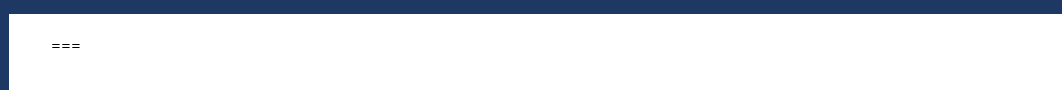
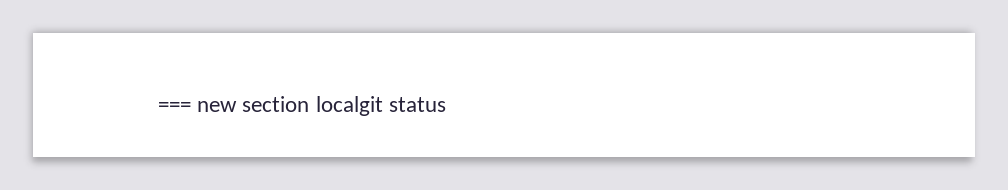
- ===
+ === new section localgit status

